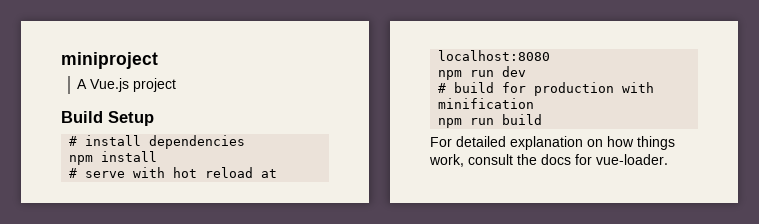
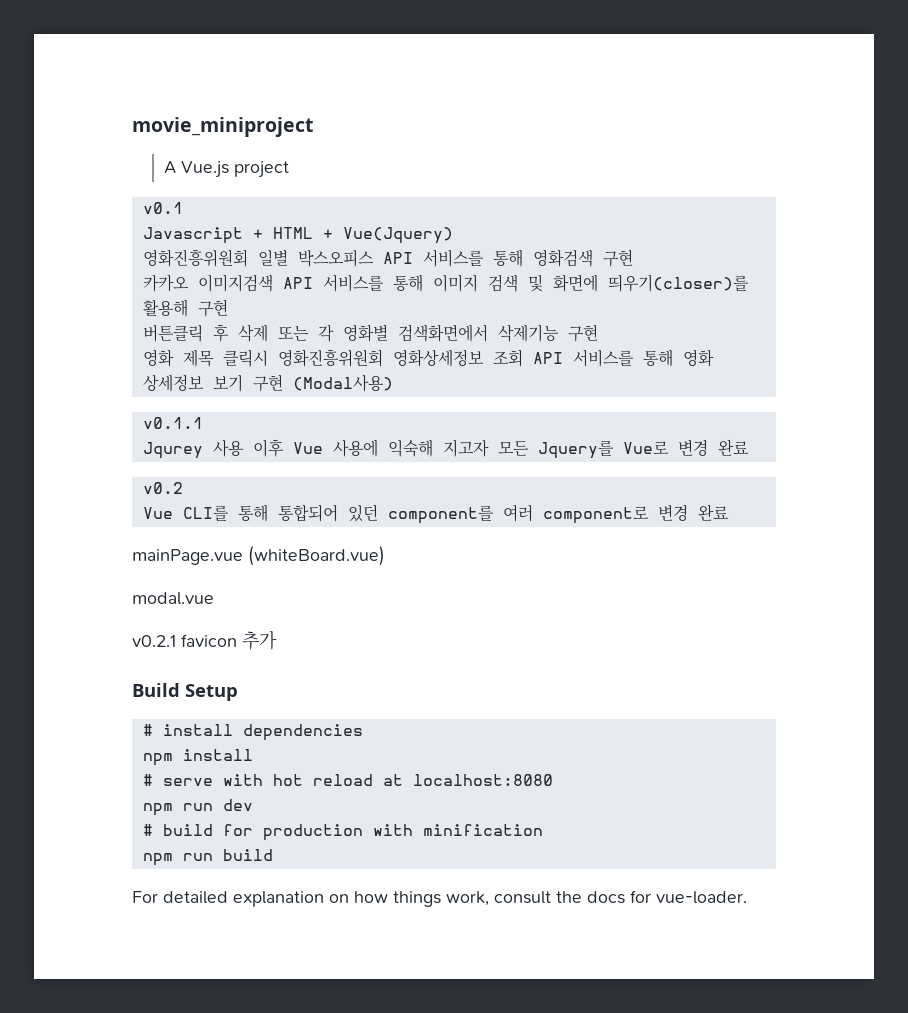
- miniproject
+ movie_miniproject
+ v0.1
+ Javascript + HTML + Vue(Jquery)
+ 영화진흥위원회 일별 박스오피스 API 서비스를 통해 영화검색 구현
+ 카카오 이미지검색 API 서비스를 통해 이미지 검색 및 화면에 띄우기(closer)를 활용해 구현
+ 버튼클릭 후 삭제 또는 각 영화별 검색화면에서 삭제기능 구현
+ 영화 제목 클릭시 영화진흥위원회 영화상세정보 조회 API 서비스를 통해 영화 상세정보 보기 구현 (Modal사용)
+ v0.1.1
+ Jqurey 사용 이후 Vue 사용에 익숙해 지고자 모든 Jquery를 Vue로 변경 완료
+ v0.2
+ Vue CLI를 통해 통합되어 있던 component를 여러 component로 변경 완료
+ mainPage.vue (whiteBoard.vue)
+ modal.vue
+ v0.2.1 favicon 추가

